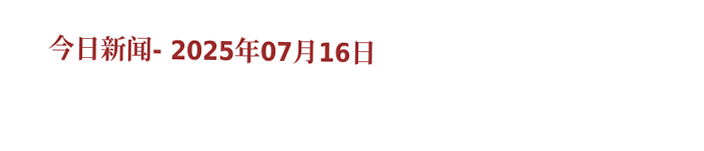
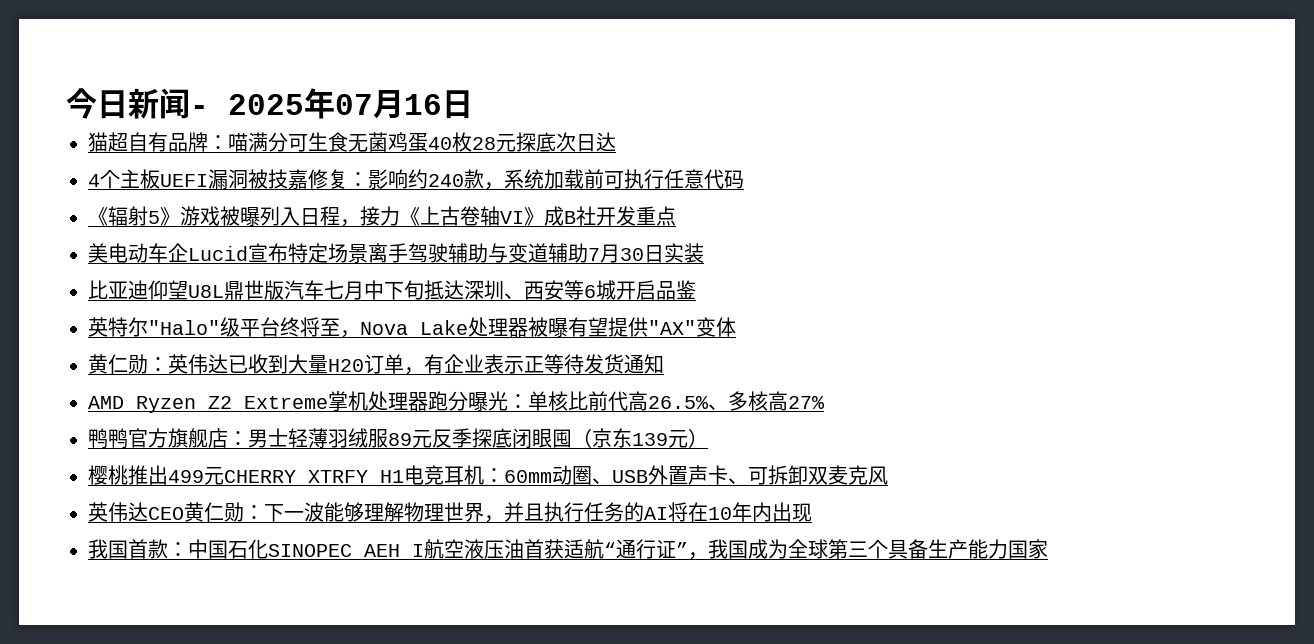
+ 猫超自有品牌：喵满分可生食无菌鸡蛋40枚28元探底次日达
+ 4个主板UEFI漏洞被技嘉修复：影响约240款，系统加载前可执行任意代码
+ 《辐射5》游戏被曝列入日程，接力《上古卷轴VI》成B社开发重点
+ 美电动车企Lucid宣布特定场景离手驾驶辅助与变道辅助7月30日实装
+ 比亚迪仰望U8L鼎世版汽车七月中下旬抵达深圳、西安等6城开启品鉴
+ 英特尔"Halo"级平台终将至，Nova Lake处理器被曝有望提供"AX"变体
+ 黄仁勋：英伟达已收到大量H20订单，有企业表示正等待发货通知
+ AMD Ryzen Z2 Extreme掌机处理器跑分曝光：单核比前代高26.5%、多核高27%
+ 鸭鸭官方旗舰店：男士轻薄羽绒服89元反季探底闭眼囤（京东139元）
+ 樱桃推出499元CHERRY XTRFY H1电竞耳机：60mm动圈、USB外置声卡、可拆卸双麦克风
+ 英伟达CEO黄仁勋：下一波能够理解物理世界，并且执行任务的AI将在10年内出现
+ 我国首款：中国石化SINOPEC AEH I航空液压油首获适航“通行证”，我国成为全球第三个具备生产能力国家

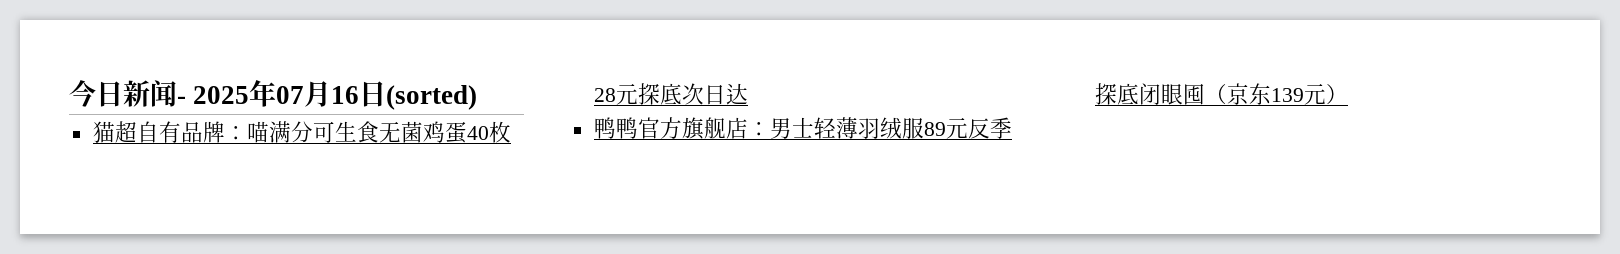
- 今日新闻- 2025年07月16日
+ 今日新闻- 2025年07月16日(sorted)
- 4个主板UEFI漏洞被技嘉修复：影响约240款，系统加载前可执行任意代码
- 《辐射5》游戏被曝列入日程，接力《上古卷轴VI》成B社开发重点
- 美电动车企Lucid宣布特定场景离手驾驶辅助与变道辅助7月30日实装
- 比亚迪仰望U8L鼎世版汽车七月中下旬抵达深圳、西安等6城开启品鉴
- 英特尔"Halo"级平台终将至，Nova Lake处理器被曝有望提供"AX"变体
- 黄仁勋：英伟达已收到大量H20订单，有企业表示正等待发货通知
- AMD Ryzen Z2 Extreme掌机处理器跑分曝光：单核比前代高26.5%、多核高27%
- 樱桃推出499元CHERRY XTRFY H1电竞耳机：60mm动圈、USB外置声卡、可拆卸双麦克风
- 英伟达CEO黄仁勋：下一波能够理解物理世界，并且执行任务的AI将在10年内出现
- 我国首款：中国石化SINOPEC AEH I航空液压油首获适航“通行证”，我国成为全球第三个具备生产能力国家

